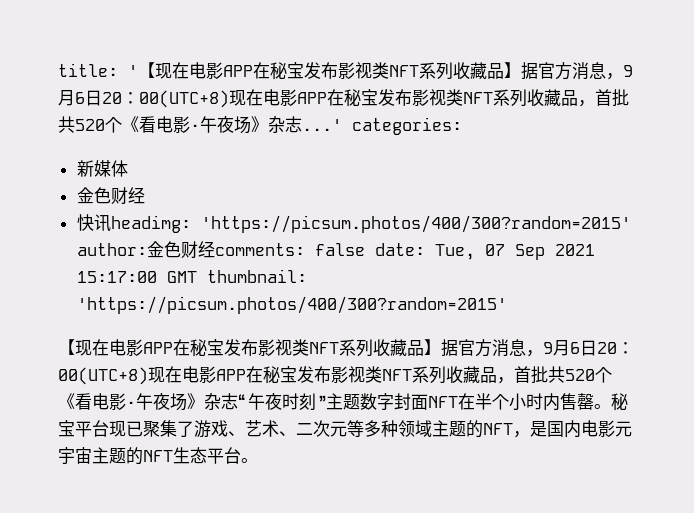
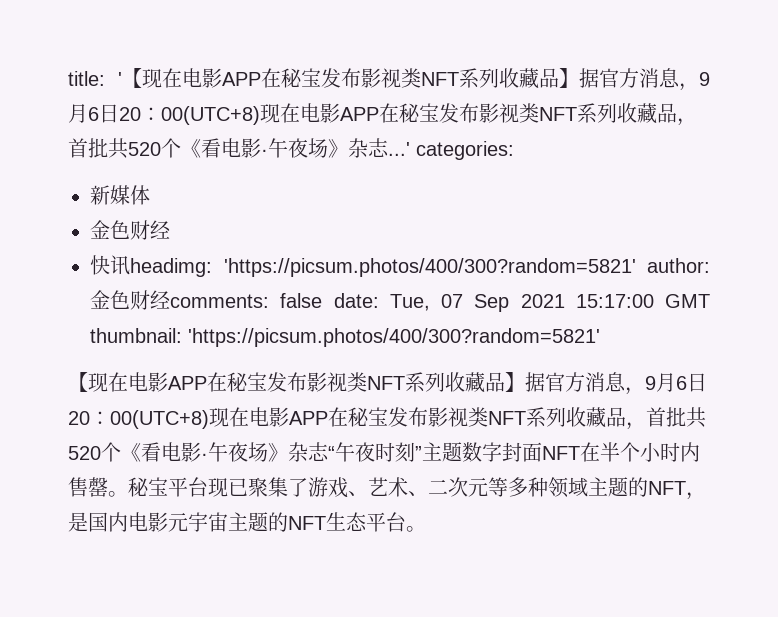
- 快讯headimg: 'https://picsum.photos/400/300?random=2015' author:金色财经comments: false date: Tue, 07 Sep 2021 15:17:00 GMT thumbnail: 'https://picsum.photos/400/300?random=2015'
+ 快讯headimg: 'https://picsum.photos/400/300?random=5821' author:金色财经comments: false date: Tue, 07 Sep 2021 15:17:00 GMT thumbnail: 'https://picsum.photos/400/300?random=5821'

